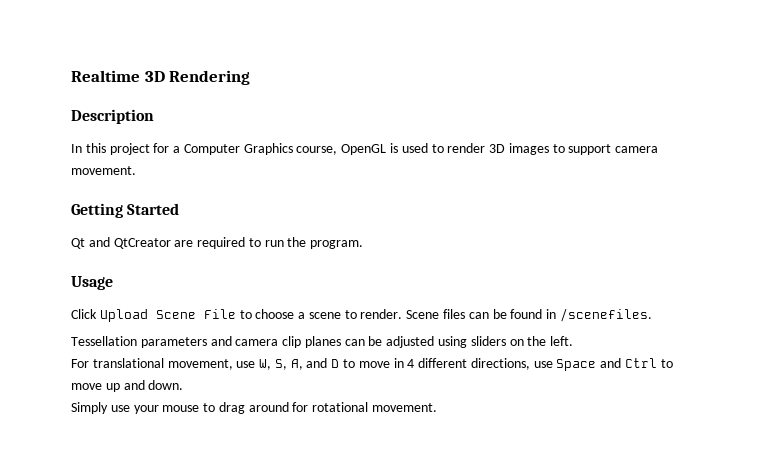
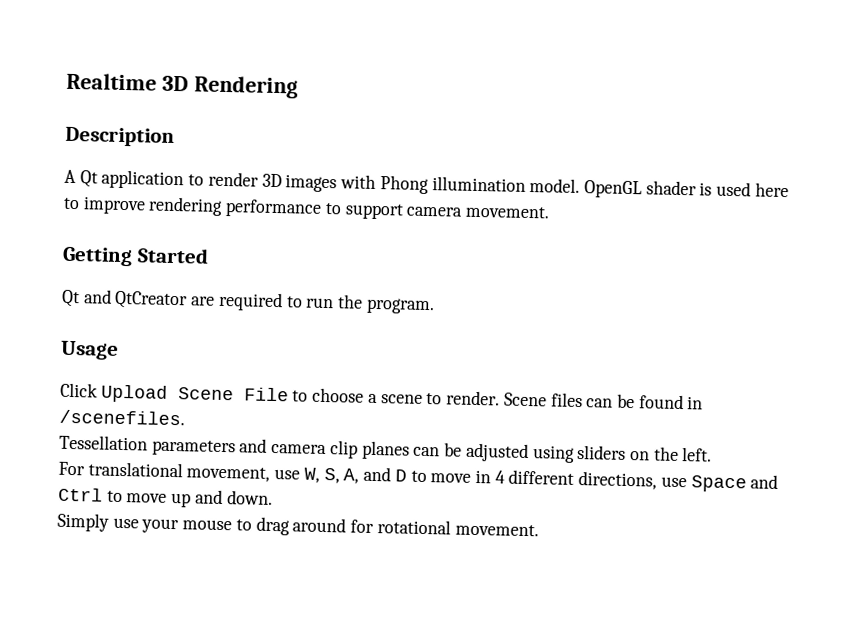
- In this project for a Computer Graphics course, OpenGL is used to render 3D images to support camera movement.
+ A Qt application to render 3D images with Phong illumination model. OpenGL shader is used here to improve rendering performance to support camera movement.

